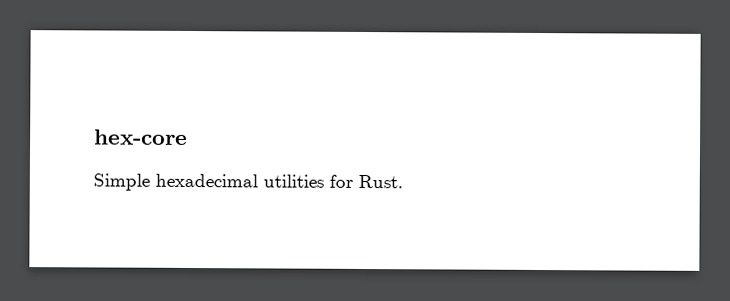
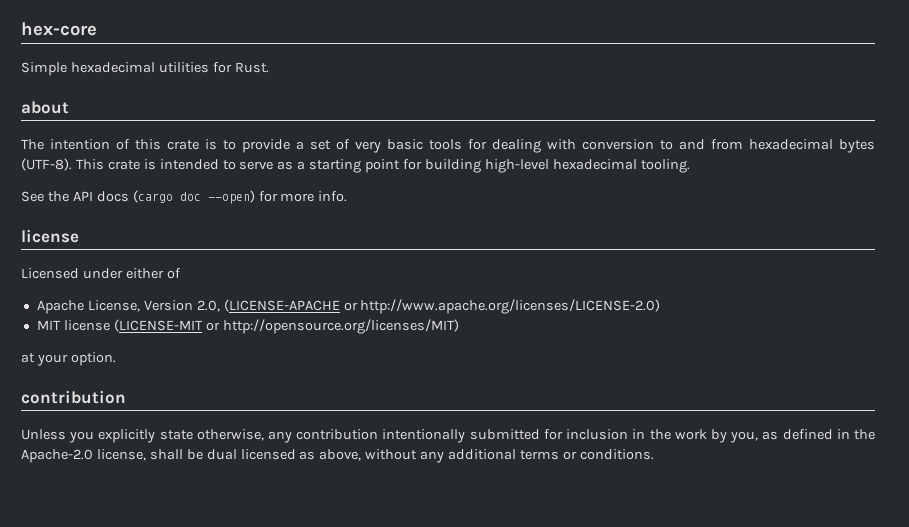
+ about
+ The intention of this crate is to provide a set of very basic tools for dealing with conversion to and from hexadecimal bytes (UTF-8). This crate is intended to serve as a starting point for building high-level hexadecimal tooling.
+ See the API docs (cargo doc --open) for more info.
+ license
+ Licensed under either of
+ Apache License, Version 2.0, (LICENSE-APACHE or http://www.apache.org/licenses/LICENSE-2.0)
+ MIT license (LICENSE-MIT or http://opensource.org/licenses/MIT)
+ at your option.
+ contribution
+ Unless you explicitly state otherwise, any contribution intentionally submitted for inclusion in the work by you, as defined in the Apache-2.0 license, shall be dual licensed as above, without any additional terms or conditions.

